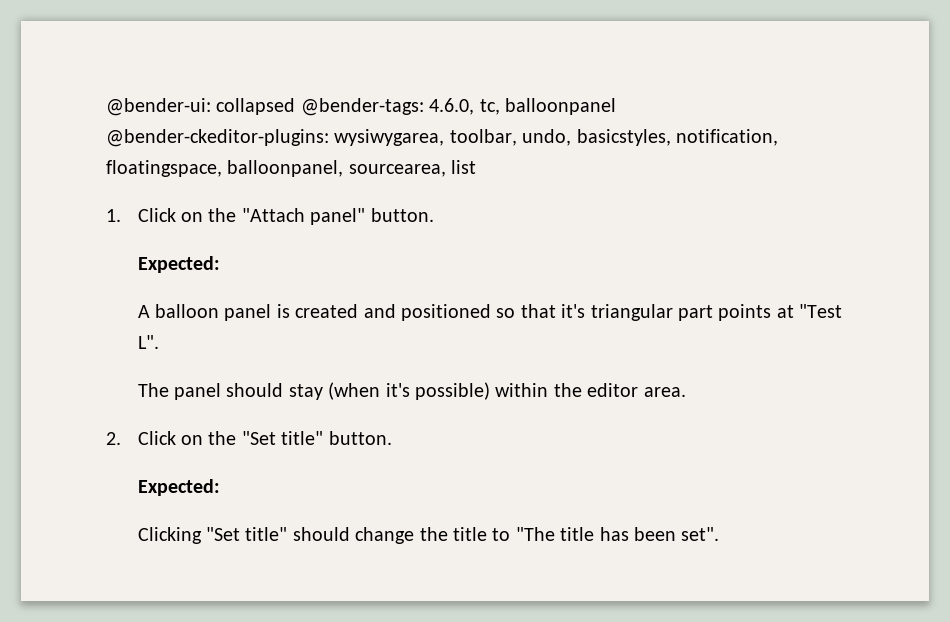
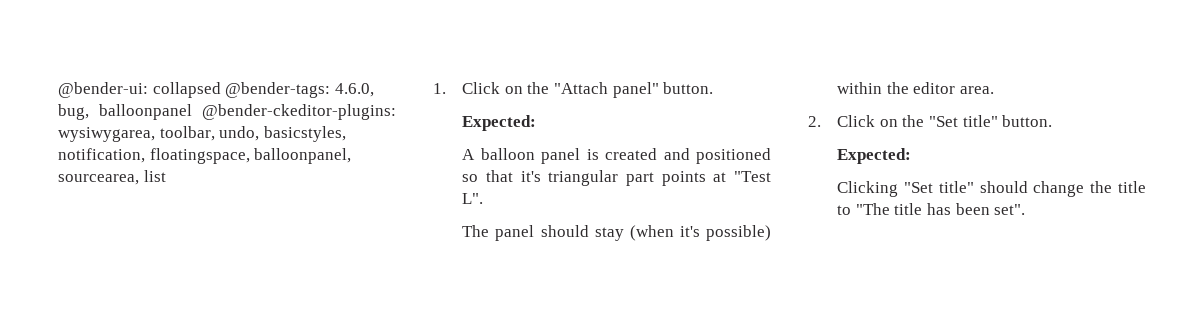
- @bender-ui: collapsed @bender-tags: 4.6.0, tc, balloonpanel @bender-ckeditor-plugins: wysiwygarea, toolbar, undo, basicstyles, notification, floatingspace, balloonpanel, sourcearea, list
+ @bender-ui: collapsed @bender-tags: 4.6.0, bug, balloonpanel @bender-ckeditor-plugins: wysiwygarea, toolbar, undo, basicstyles, notification, floatingspace, balloonpanel, sourcearea, list

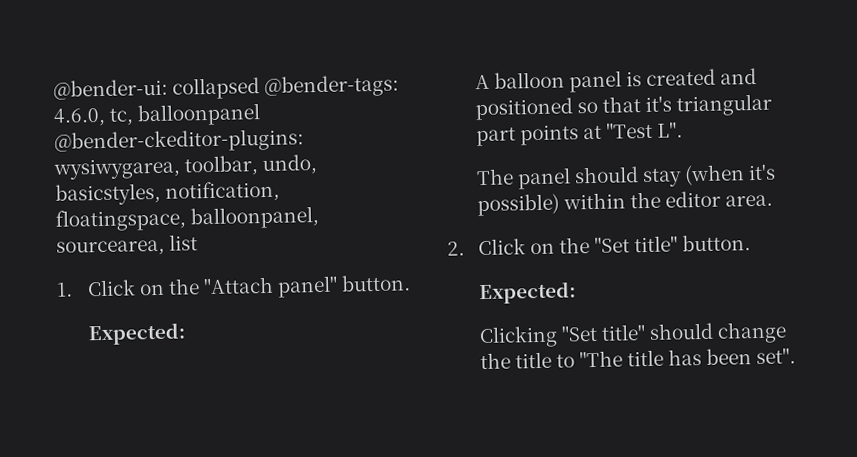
- @bender-ui: collapsed @bender-tags: 4.6.0, bug, balloonpanel @bender-ckeditor-plugins: wysiwygarea, toolbar, undo, basicstyles, notification, floatingspace, balloonpanel, sourcearea, list
+ @bender-ui: collapsed @bender-tags: 4.6.0, tc, balloonpanel @bender-ckeditor-plugins: wysiwygarea, toolbar, undo, basicstyles, notification, floatingspace, balloonpanel, sourcearea, list

